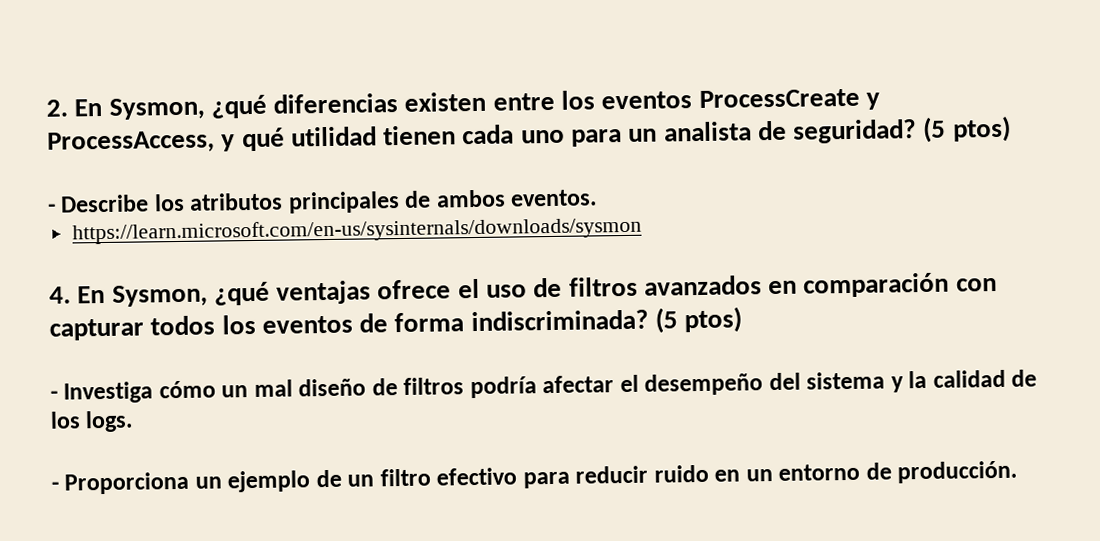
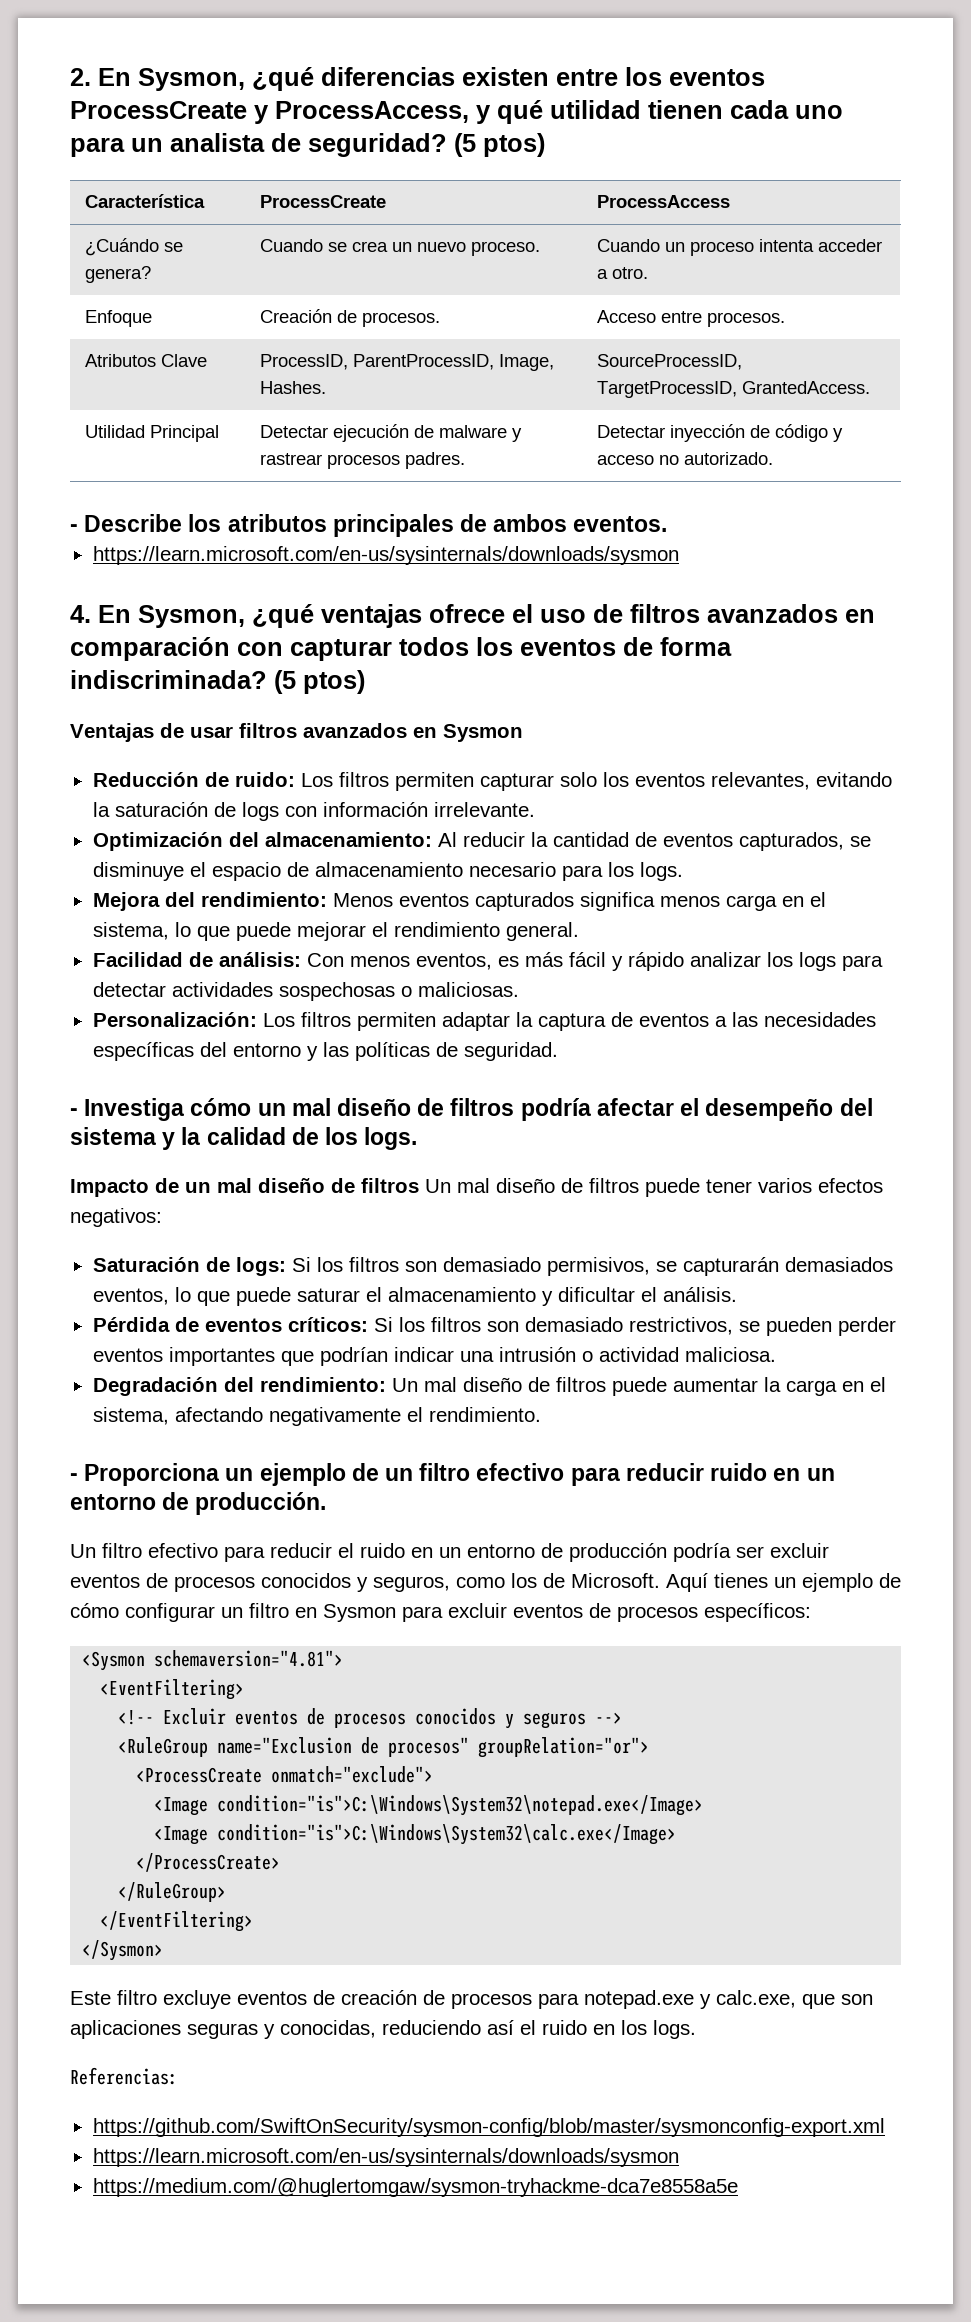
+ Característica | ProcessCreate | ProcessAccess
+ ¿Cuándo se genera? | Cuando se crea un nuevo proceso. | Cuando un proceso intenta acceder a otro.
+ Enfoque | Creación de procesos. | Acceso entre procesos.
+ Atributos Clave | ProcessID, ParentProcessID, Image, Hashes. | SourceProcessID, TargetProcessID, GrantedAccess.
+ Utilidad Principal | Detectar ejecución de malware y rastrear procesos padres. | Detectar inyección de código y acceso no autorizado.
+ Ventajas de usar filtros avanzados en Sysmon
+ Reducción de ruido: Los filtros permiten capturar solo los eventos relevantes, evitando la saturación de logs con información irrelevante.
+ Optimización del almacenamiento: Al reducir la cantidad de eventos capturados, se disminuye el espacio de almacenamiento necesario para los logs.
+ Mejora del rendimiento: Menos eventos capturados significa menos carga en el sistema, lo que puede mejorar el rendimiento general.
+ Facilidad de análisis: Con menos eventos, es más fácil y rápido analizar los logs para detectar actividades sospechosas o maliciosas.
+ Personalización: Los filtros permiten adaptar la captura de eventos a las necesidades específicas del entorno y las políticas de seguridad.
+ Impacto de un mal diseño de filtros Un mal diseño de filtros puede tener varios efectos negativos:
+ Saturación de logs: Si los filtros son demasiado permisivos, se capturarán demasiados eventos, lo que puede saturar el almacenamiento y dificultar el análisis.
+ Pérdida de eventos críticos: Si los filtros son demasiado restrictivos, se pueden perder eventos importantes que podrían indicar una intrusión o actividad maliciosa.
+ Degradación del rendimiento: Un mal diseño de filtros puede aumentar la carga en el sistema, afectando negativamente el rendimiento.
+ Un filtro efectivo para reducir el ruido en un entorno de producción podría ser excluir eventos de procesos conocidos y seguros, como los de Microsoft. Aquí tienes un ejemplo de cómo configurar un filtro en Sysmon para excluir eventos de procesos específicos:
+ <Sysmon schemaversion="4.81">
+ <EventFiltering>
+ <!-- Excluir eventos de procesos conocidos y seguros -->
+ <RuleGroup name="Exclusion de procesos" groupRelation="or">
+ <ProcessCreate onmatch="exclude">
+ <Image condition="is">C:\Windows\System32\notepad.exe</Image>
+ <Image condition="is">C:\Windows\System32\calc.exe</Image>
+ </ProcessCreate>
+ </RuleGroup>
+ </EventFiltering>
+ </Sysmon>
+ Este filtro excluye eventos de creación de procesos para notepad.exe y calc.exe, que son aplicaciones seguras y conocidas, reduciendo así el ruido en los logs.
+ Referencias:
+ https://github.com/SwiftOnSecurity/sysmon-config/blob/master/sysmonconfig-export.xml
+ https://learn.microsoft.com/en-us/sysinternals/downloads/sysmon
+ https://medium.com/@huglertomgaw/sysmon-tryhackme-dca7e8558a5e

